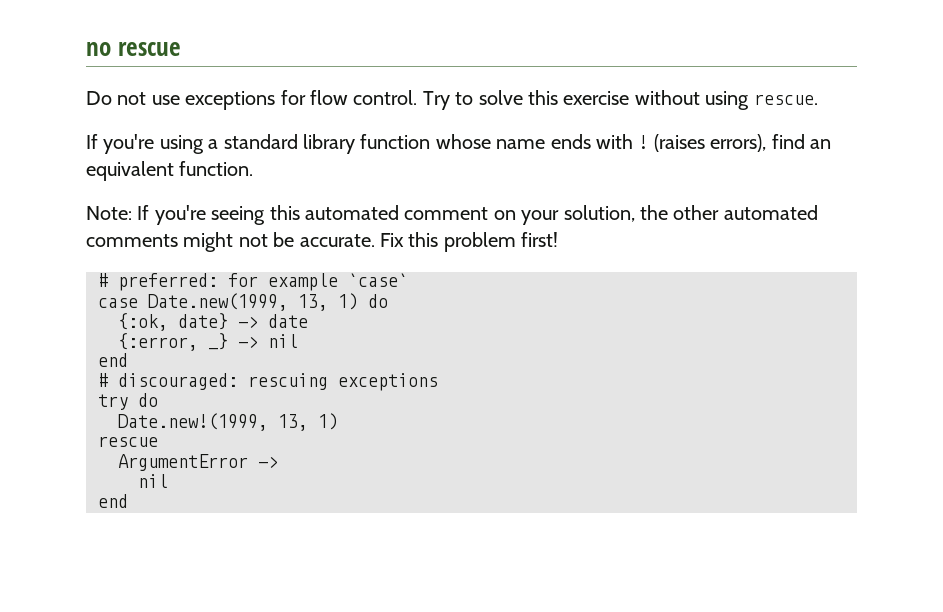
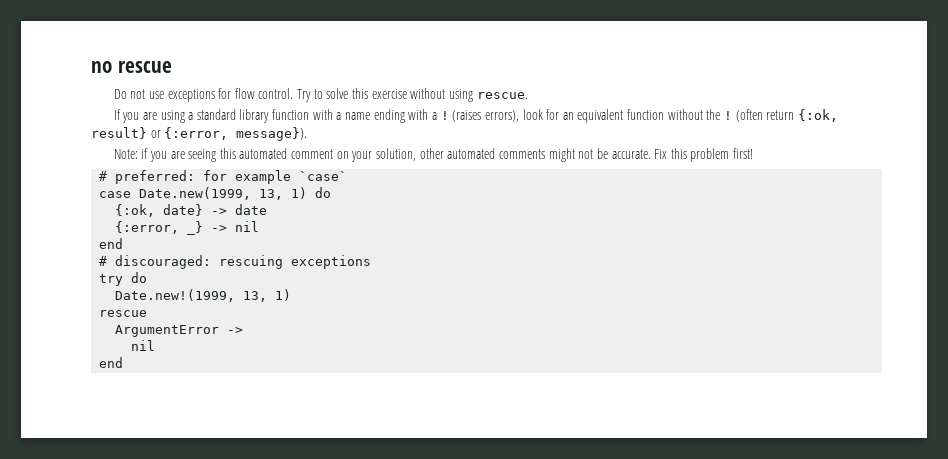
- If you're using a standard library function whose name ends with ! (raises errors), find an equivalent function.
- Note: If you're seeing this automated comment on your solution, the other automated comments might not be accurate.
+ If you are using a standard library function with a name ending with a ! (raises errors), look for an equivalent function without the ! (often return {:ok, result} or {:error, message}).
+ Note: if you are seeing this automated comment on your solution, other automated comments might not be accurate.

